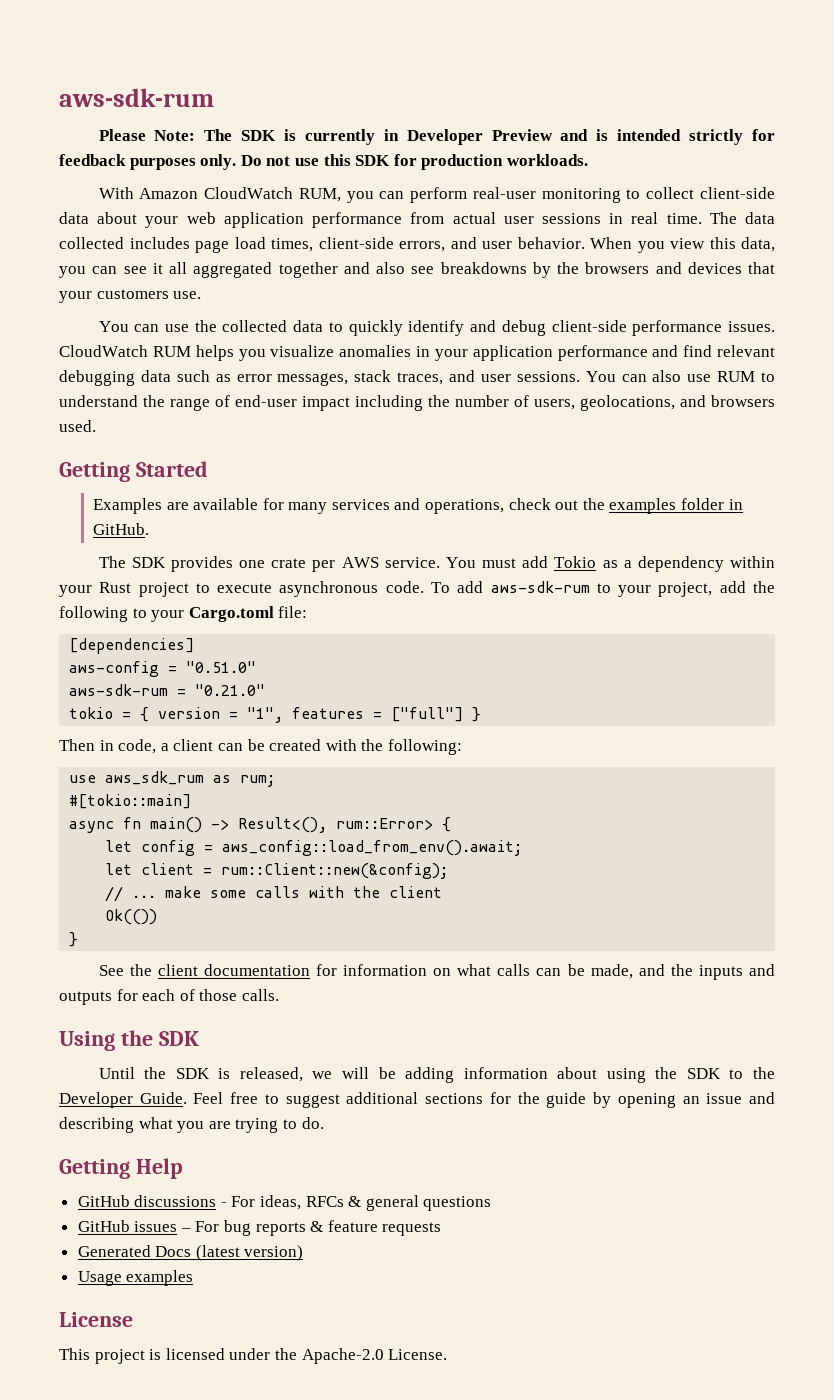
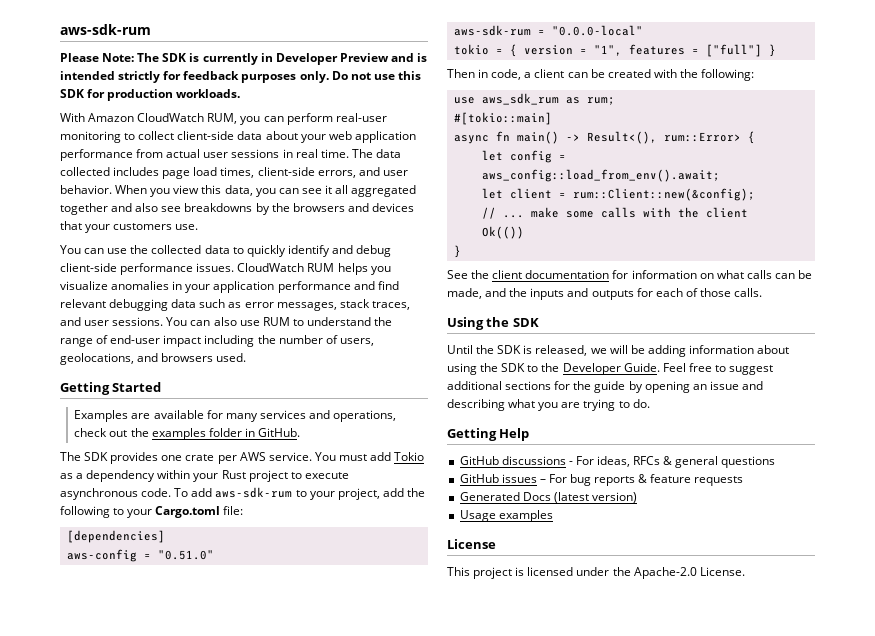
- aws-sdk-rum = "0.21.0"
+ aws-sdk-rum = "0.0.0-local"

